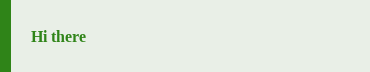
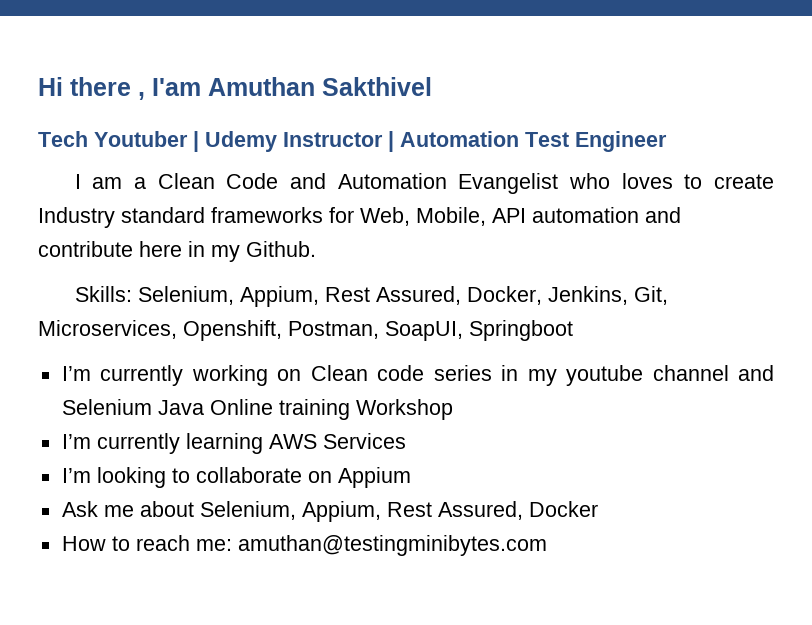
- Hi there
+ Hi there , I'am Amuthan Sakthivel
+ Tech Youtuber | Udemy Instructor | Automation Test Engineer
+ I am a Clean Code and Automation Evangelist who loves to create Industry standard frameworks for Web, Mobile, API automation and contribute here in my Github.
+ Skills: Selenium, Appium, Rest Assured, Docker, Jenkins, Git, Microservices, Openshift, Postman, SoapUI, Springboot
+ I’m currently working on Clean code series in my youtube channel and Selenium Java Online training Workshop
+ I’m currently learning AWS Services
+ I’m looking to collaborate on Appium
+ Ask me about Selenium, Appium, Rest Assured, Docker
+ How to reach me: amuthan@testingminibytes.com

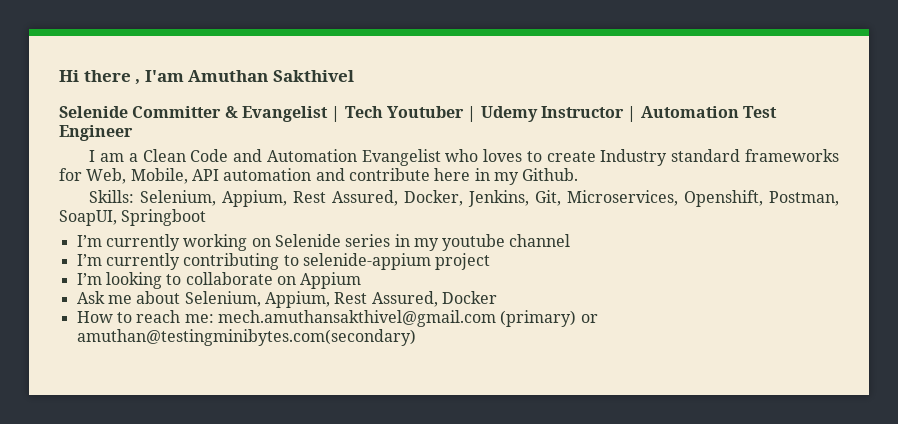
- Tech Youtuber | Udemy Instructor | Automation Test Engineer
+ Selenide Committer & Evangelist | Tech Youtuber | Udemy Instructor | Automation Test Engineer
- I’m currently working on Clean code series in my youtube channel and Selenium Java Online training Workshop
- I’m currently learning AWS Services
+ I’m currently working on Selenide series in my youtube channel
+ I’m currently contributing to selenide-appium project
- How to reach me: amuthan@testingminibytes.com
+ How to reach me: mech.amuthansakthivel@gmail.com (primary) or amuthan@testingminibytes.com(secondary)

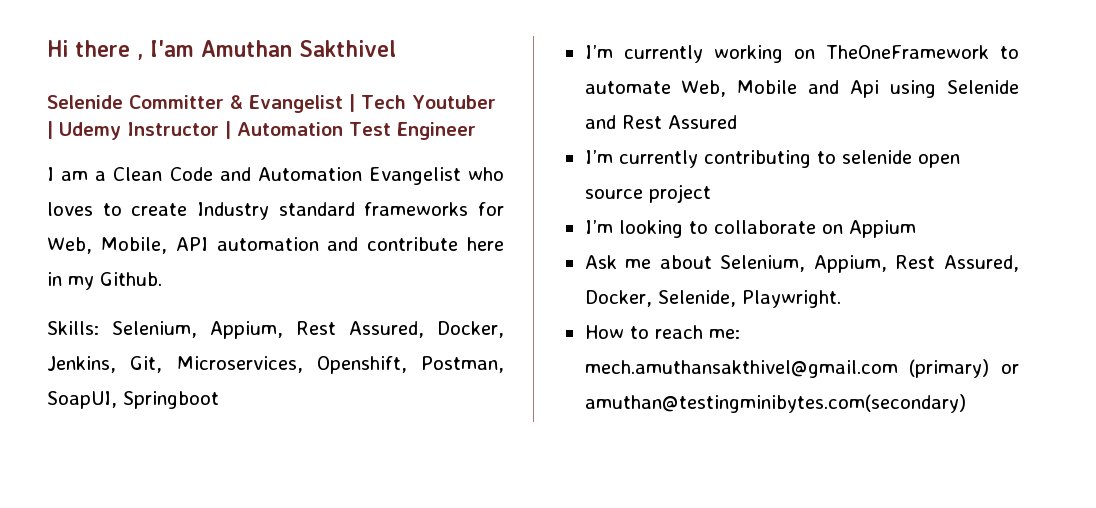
- I’m currently working on Selenide series in my youtube channel
+ I’m currently working on TheOneFramework to automate Web, Mobile and Api using Selenide and Rest Assured
- I’m currently contributing to selenide-appium project
+ I’m currently contributing to selenide open source project
- Ask me about Selenium, Appium, Rest Assured, Docker
+ Ask me about Selenium, Appium, Rest Assured, Docker, Selenide, Playwright.

